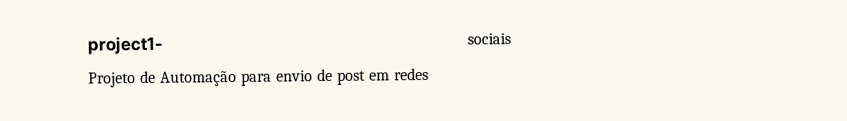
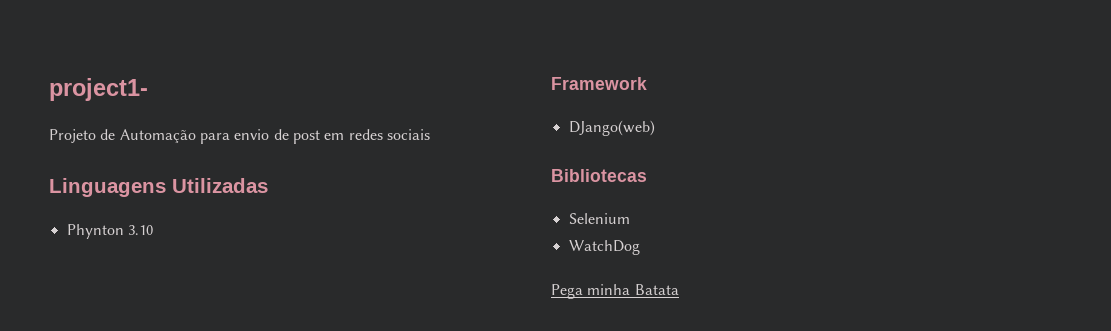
+ Linguagens Utilizadas
+ Phynton 3.10
+ Framework
+ DJango(web)
+ Bibliotecas
+ Selenium
+ WatchDog
+ Pega minha Batata

